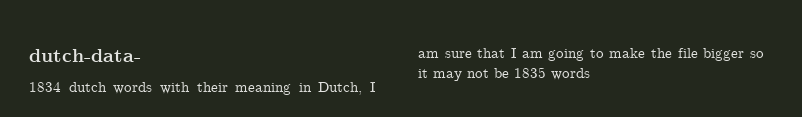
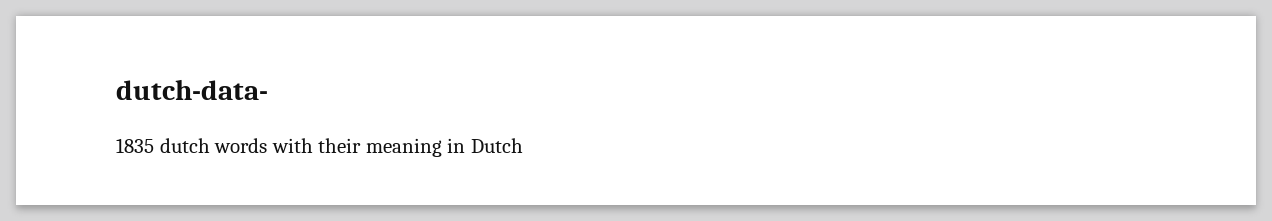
- 1834 dutch words with their meaning in Dutch, I am sure that I am going to make the file bigger so it may not be 1835 words
+ 1835 dutch words with their meaning in Dutch

